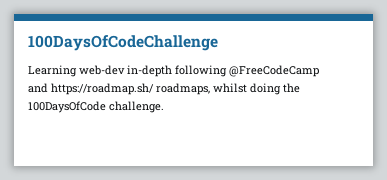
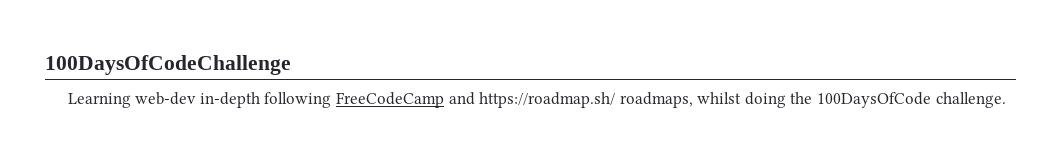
- Learning web-dev in-depth following @FreeCodeCamp and https://roadmap.sh/ roadmaps, whilst doing the 100DaysOfCode challenge.
+ Learning web-dev in-depth following FreeCodeCamp and https://roadmap.sh/ roadmaps, whilst doing the 100DaysOfCode challenge.

